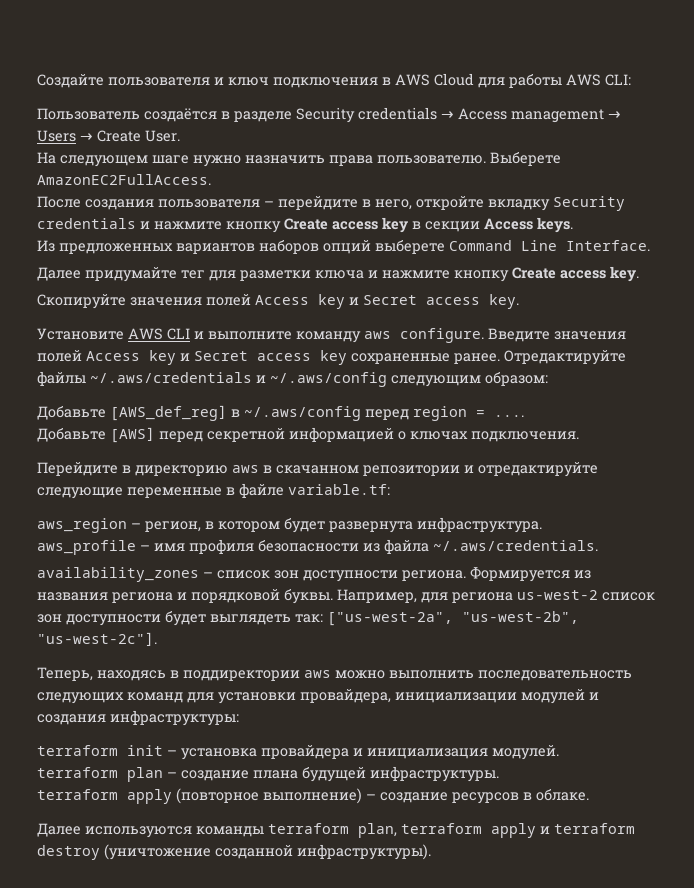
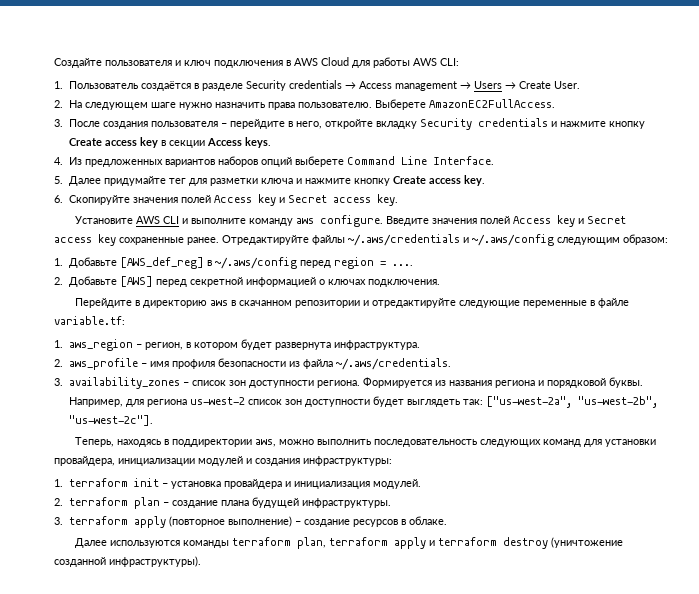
- Пользователь создаётся в разделе Security credentials → Access management → Users → Create User.
+ 1. Пользователь создаётся в разделе Security credentials → Access management → Users → Create User.
- На следующем шаге нужно назначить права пользователю.
+ 2. На следующем шаге нужно назначить права пользователю.
- После создания пользователя – перейдите в него, откройте вкладку Security credentials и нажмите кнопку Create access key в секции Access keys.
+ 3. После создания пользователя – перейдите в него, откройте вкладку Security credentials и нажмите кнопку Create access key в секции Access keys.
- Из предложенных вариантов наборов опций выберете Command Line Interface.
+ 4. Из предложенных вариантов наборов опций выберете Command Line Interface.
- Далее придумайте тег для разметки ключа и нажмите кнопку Create access key.
+ 5. Далее придумайте тег для разметки ключа и нажмите кнопку Create access key.
- Скопируйте значения полей Access key и Secret access key.
+ 6. Скопируйте значения полей Access key и Secret access key.
- Добавьте [AWS_def_reg] в ~/.aws/config перед region = ....
+ 1. Добавьте [AWS_def_reg] в ~/.aws/config перед region = ....
- Добавьте [AWS] перед секретной информацией о ключах подключения.
+ 2. Добавьте [AWS] перед секретной информацией о ключах подключения.
- aws_region – регион, в котором будет развернута инфраструктура.
+ 1. aws_region – регион, в котором будет развернута инфраструктура.
- aws_profile – имя профиля безопасности из файла ~/.aws/credentials.
+ 2. aws_profile – имя профиля безопасности из файла ~/.aws/credentials.
- availability_zones – список зон доступности региона.
+ 3. availability_zones – список зон доступности региона.
- Теперь, находясь в поддиректории aws можно выполнить последовательность следующих команд для установки провайдера, инициализации модулей и создания инфраструктуры:
+ Теперь, находясь в поддиректории aws, можно выполнить последовательность следующих команд для установки провайдера, инициализации модулей и создания инфраструктуры:
- terraform init – установка провайдера и инициализация модулей.
+ 1. terraform init – установка провайдера и инициализация модулей.
- terraform plan – создание плана будущей инфраструктуры.
+ 2. terraform plan – создание плана будущей инфраструктуры.
- terraform apply (повторное выполнение) – создание ресурсов в облаке.
+ 3. terraform apply (повторное выполнение) – создание ресурсов в облаке.

